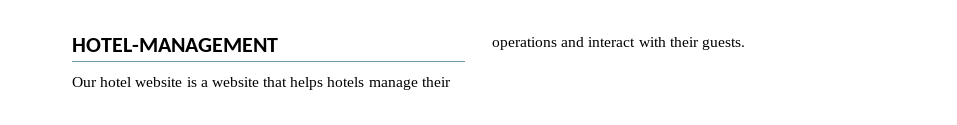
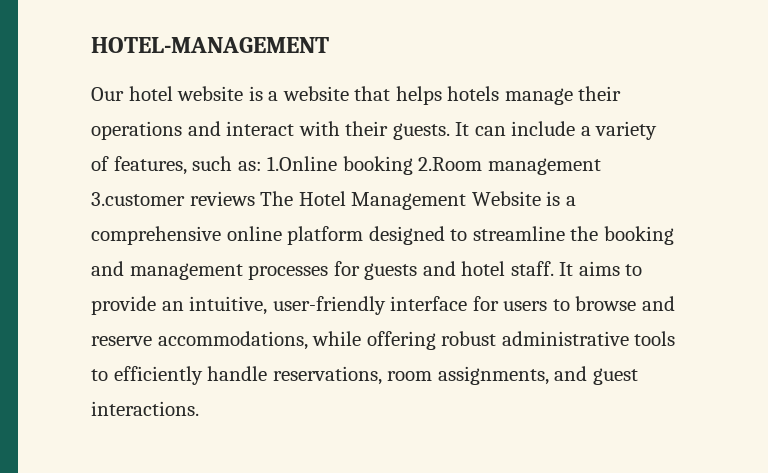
+ It can include a variety of features, such as: 1.Online booking 2.Room management 3.customer reviews The Hotel Management Website is a comprehensive online platform designed to streamline the booking and management processes for guests and hotel staff. It aims to provide an intuitive, user-friendly interface for users to browse and reserve accommodations, while offering robust administrative tools to efficiently handle reservations, room assignments, and guest interactions.

